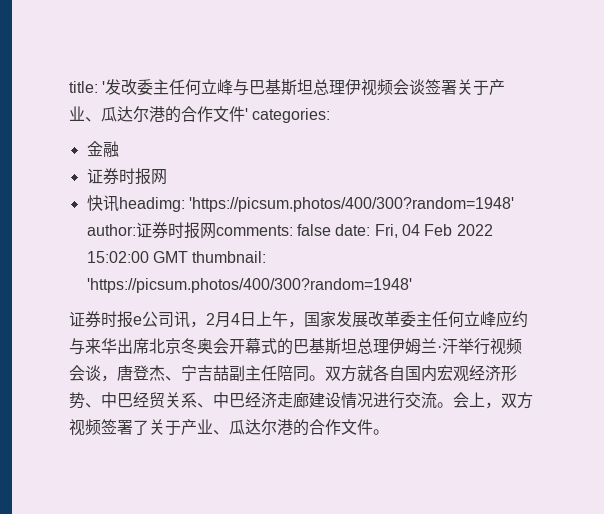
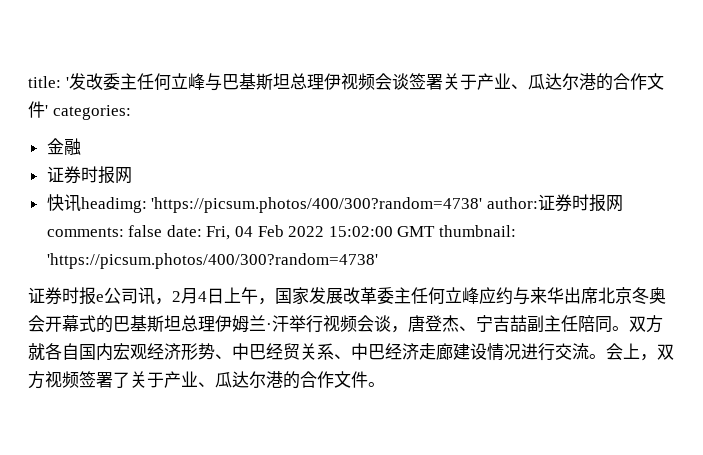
- 快讯headimg: 'https://picsum.photos/400/300?random=1948' author:证券时报网comments: false date: Fri, 04 Feb 2022 15:02:00 GMT thumbnail: 'https://picsum.photos/400/300?random=1948'
+ 快讯headimg: 'https://picsum.photos/400/300?random=4738' author:证券时报网comments: false date: Fri, 04 Feb 2022 15:02:00 GMT thumbnail: 'https://picsum.photos/400/300?random=4738'

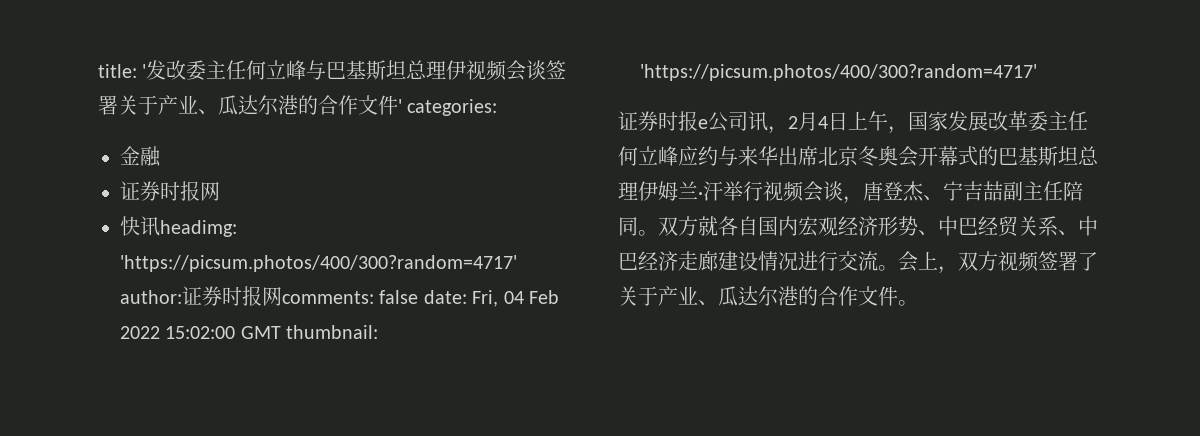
- 快讯headimg: 'https://picsum.photos/400/300?random=4738' author:证券时报网comments: false date: Fri, 04 Feb 2022 15:02:00 GMT thumbnail: 'https://picsum.photos/400/300?random=4738'
+ 快讯headimg: 'https://picsum.photos/400/300?random=4717' author:证券时报网comments: false date: Fri, 04 Feb 2022 15:02:00 GMT thumbnail: 'https://picsum.photos/400/300?random=4717'

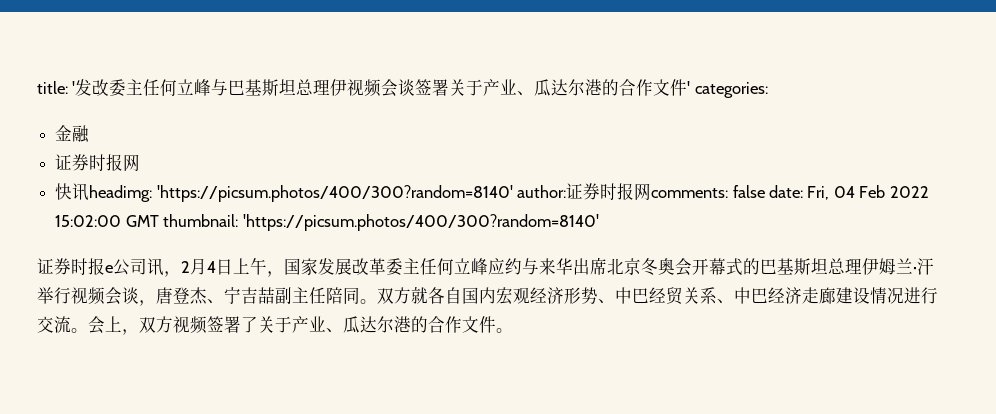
- 快讯headimg: 'https://picsum.photos/400/300?random=4717' author:证券时报网comments: false date: Fri, 04 Feb 2022 15:02:00 GMT thumbnail: 'https://picsum.photos/400/300?random=4717'
+ 快讯headimg: 'https://picsum.photos/400/300?random=8140' author:证券时报网comments: false date: Fri, 04 Feb 2022 15:02:00 GMT thumbnail: 'https://picsum.photos/400/300?random=8140'

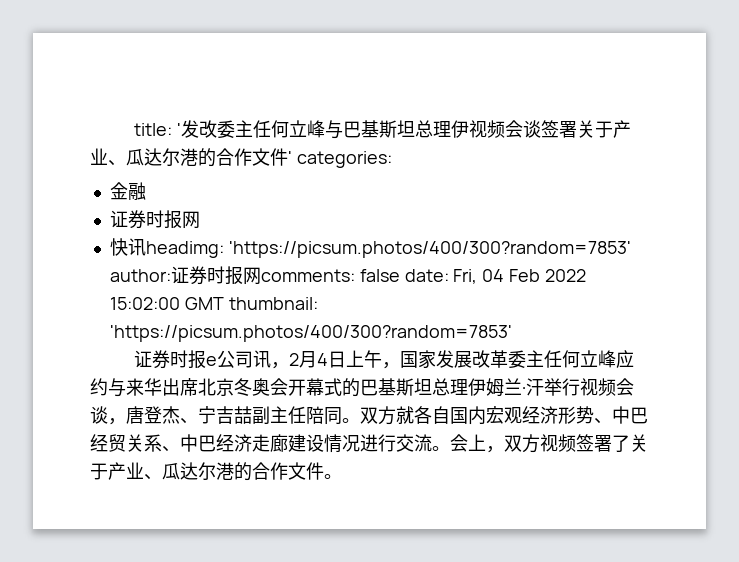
- 快讯headimg: 'https://picsum.photos/400/300?random=8140' author:证券时报网comments: false date: Fri, 04 Feb 2022 15:02:00 GMT thumbnail: 'https://picsum.photos/400/300?random=8140'
+ 快讯headimg: 'https://picsum.photos/400/300?random=7853' author:证券时报网comments: false date: Fri, 04 Feb 2022 15:02:00 GMT thumbnail: 'https://picsum.photos/400/300?random=7853'

